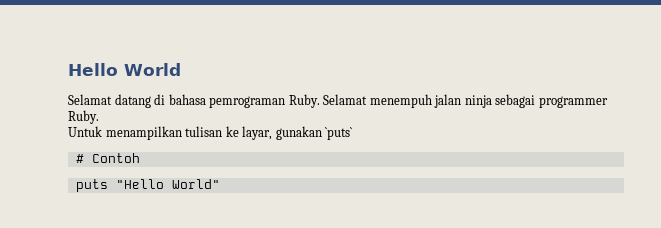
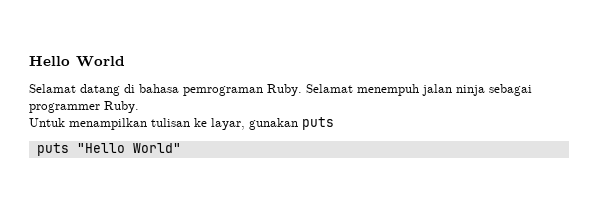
- Untuk menampilkan tulisan ke layar, gunakan `puts`
- # Contoh
+ Untuk menampilkan tulisan ke layar, gunakan puts

